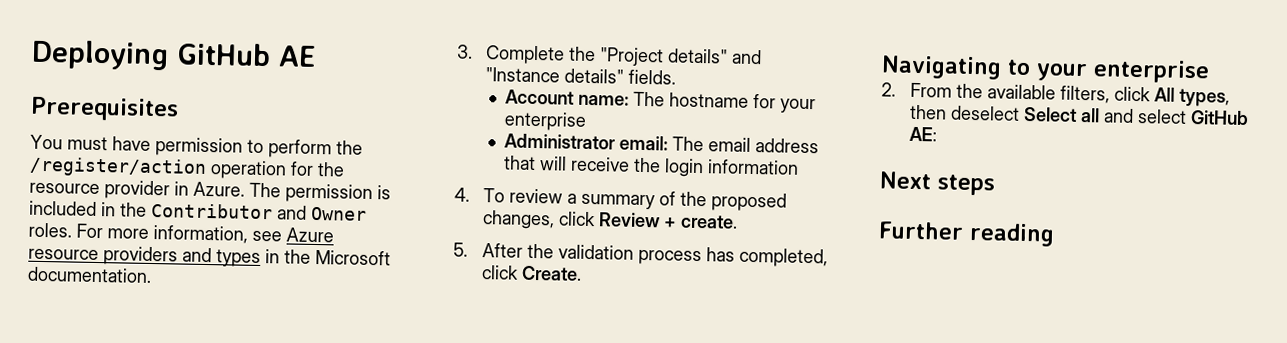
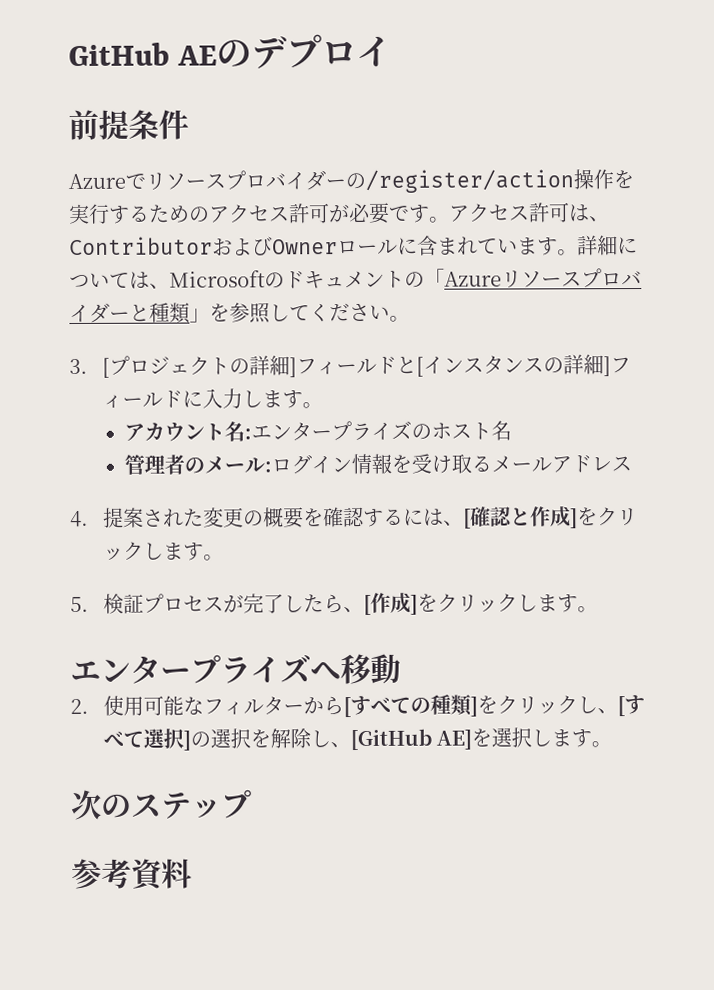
- Deploying GitHub AE
- Prerequisites
- You must have permission to perform the /register/action operation for the resource provider in Azure. The permission is included in the Contributor and Owner roles. For more information, see Azure resource providers and types in the Microsoft documentation.
- 3. Complete the "Project details" and "Instance details" fields.
- Account name: The hostname for your enterprise
- Administrator email: The email address that will receive the login information
- 4. To review a summary of the proposed changes, click Review + create.
- 5. After the validation process has completed, click Create.
- Navigating to your enterprise
- 2. From the available filters, click All types, then deselect Select all and select GitHub AE:
- Next steps
- Further reading
+ GitHub AEのデプロイ
+ 前提条件
+ Azureでリソースプロバイダーの/register/action操作を実行するためのアクセス許可が必要です。アクセス許可は、ContributorおよびOwnerロールに含まれています。詳細については、Microsoftのドキュメントの「Azureリソースプロバイダーと種類」を参照してください。
+ 3. [プロジェクトの詳細]フィールドと[インスタンスの詳細]フィールドに入力します。
+ アカウント名:エンタープライズのホスト名
+ 管理者のメール:ログイン情報を受け取るメールアドレス
+ 4.提案された変更の概要を確認するには、[確認と作成]をクリックします。
+ 5.検証プロセスが完了したら、[作成]をクリックします。
+ エンタープライズへ移動
+ 2.使用可能なフィルターから[すべての種類]をクリックし、[すべて選択]の選択を解除し、[GitHub AE]を選択します。
+ 次のステップ
+ 参考資料

